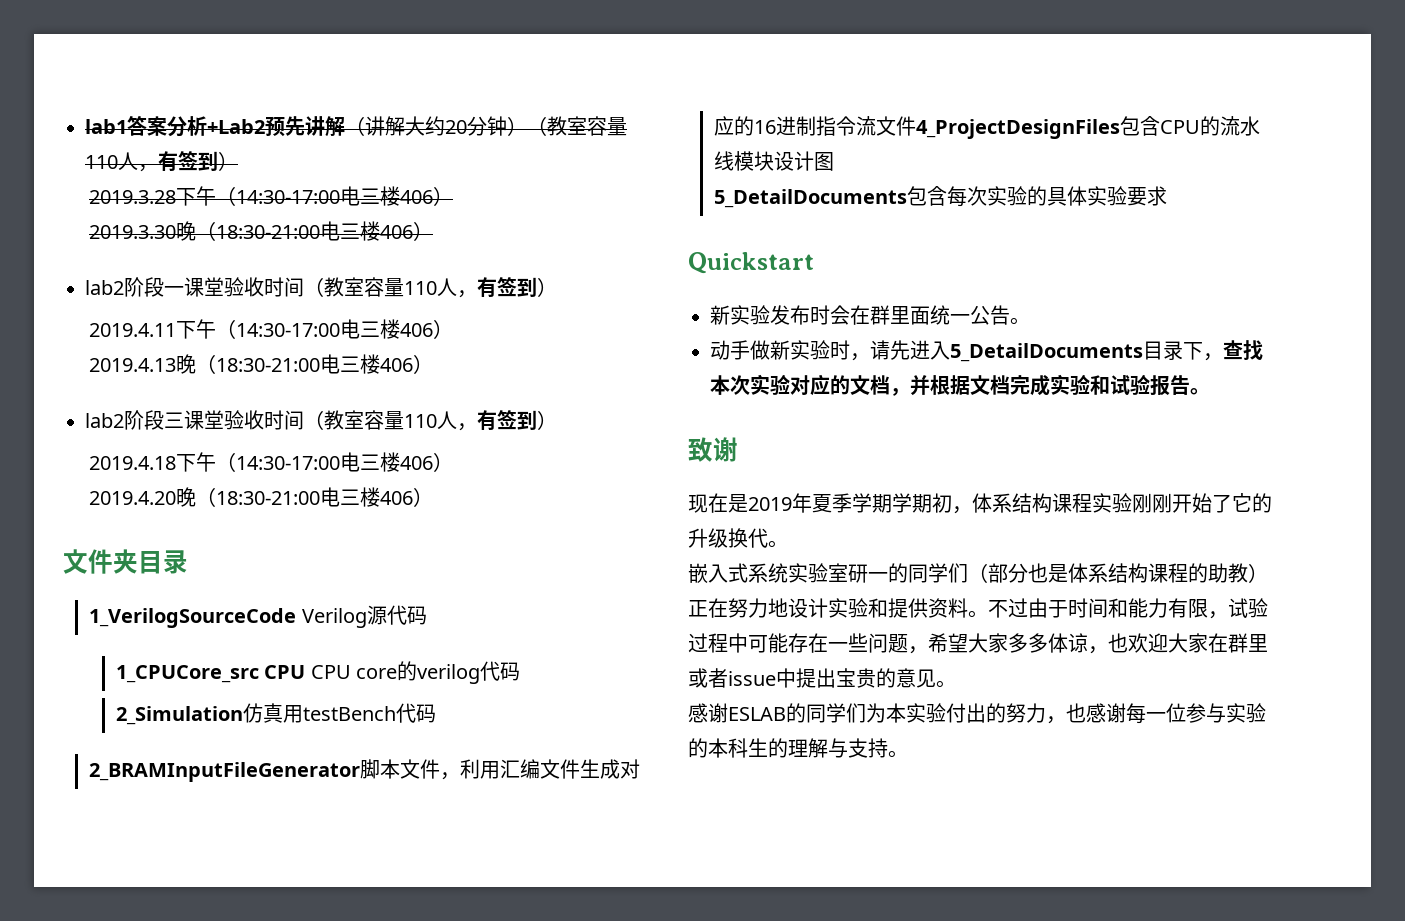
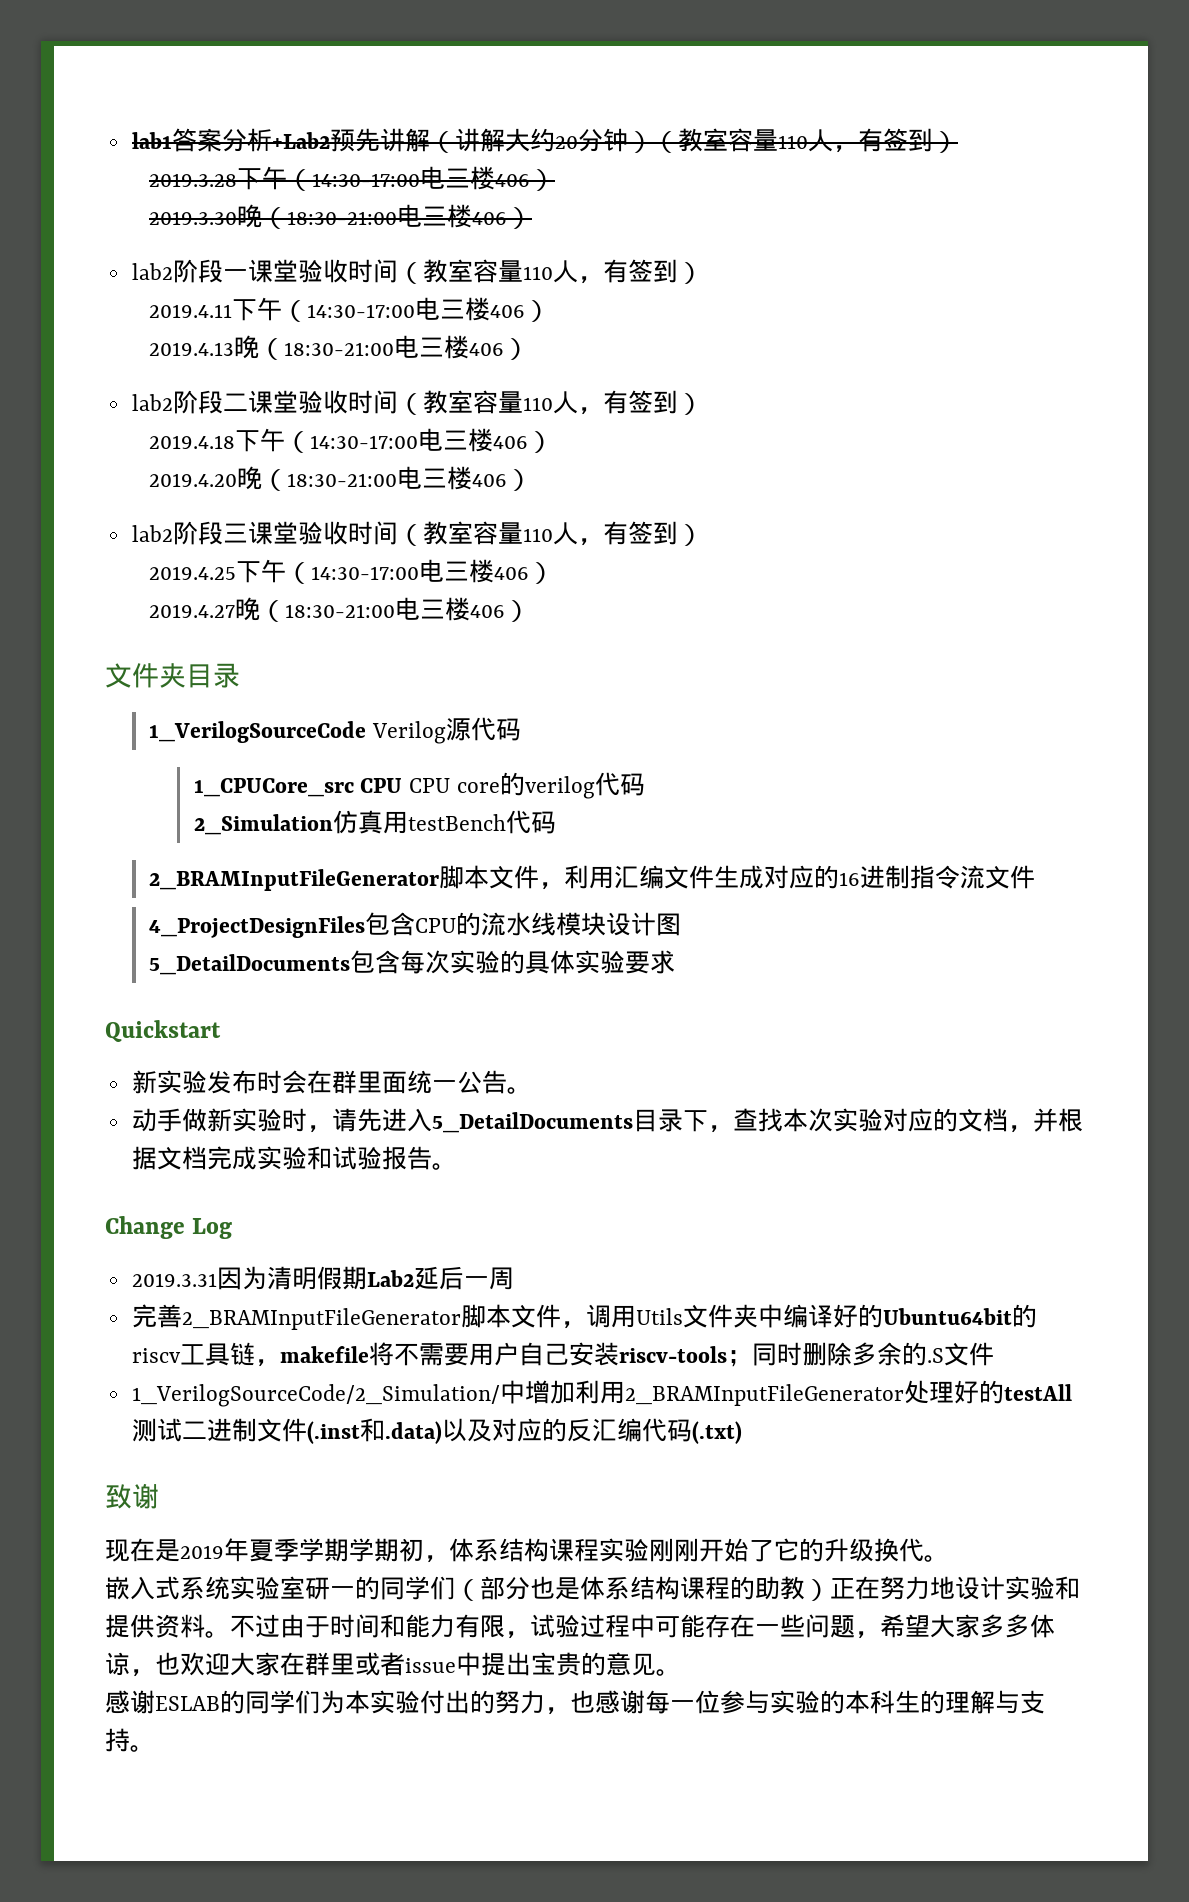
- lab2阶段三课堂验收时间（教室容量110人，有签到）
+ lab2阶段二课堂验收时间（教室容量110人，有签到）
+ lab2阶段三课堂验收时间（教室容量110人，有签到）
+ 2019.4.25下午（14:30-17:00电三楼406）
+ 2019.4.27晚（18:30-21:00电三楼406）
- 2_BRAMInputFileGenerator脚本文件，利用汇编文件生成对应的16进制指令流文件4_ProjectDesignFiles包含CPU的流水线模块设计图
+ 2_BRAMInputFileGenerator脚本文件，利用汇编文件生成对应的16进制指令流文件
+ 4_ProjectDesignFiles包含CPU的流水线模块设计图
+ Change Log
+ 2019.3.31因为清明假期Lab2延后一周
+ 完善2_BRAMInputFileGenerator脚本文件，调用Utils文件夹中编译好的Ubuntu64bit的riscv工具链，makefile将不需要用户自己安装riscv-tools；同时删除多余的.S文件
+ 1_VerilogSourceCode/2_Simulation/中增加利用2_BRAMInputFileGenerator处理好的testAll测试二进制文件(.inst和.data)以及对应的反汇编代码(.txt)

